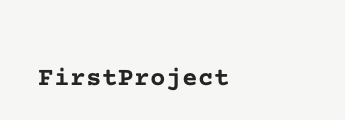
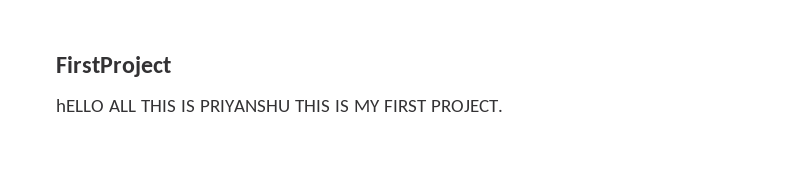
+ hELLO ALL THIS IS PRIYANSHU THIS IS MY FIRST PROJECT.

